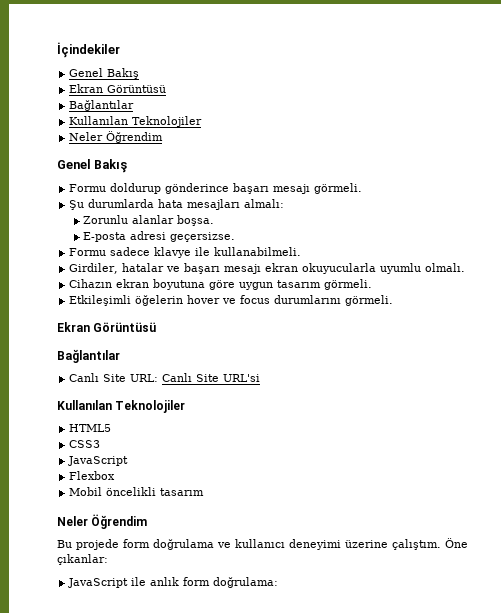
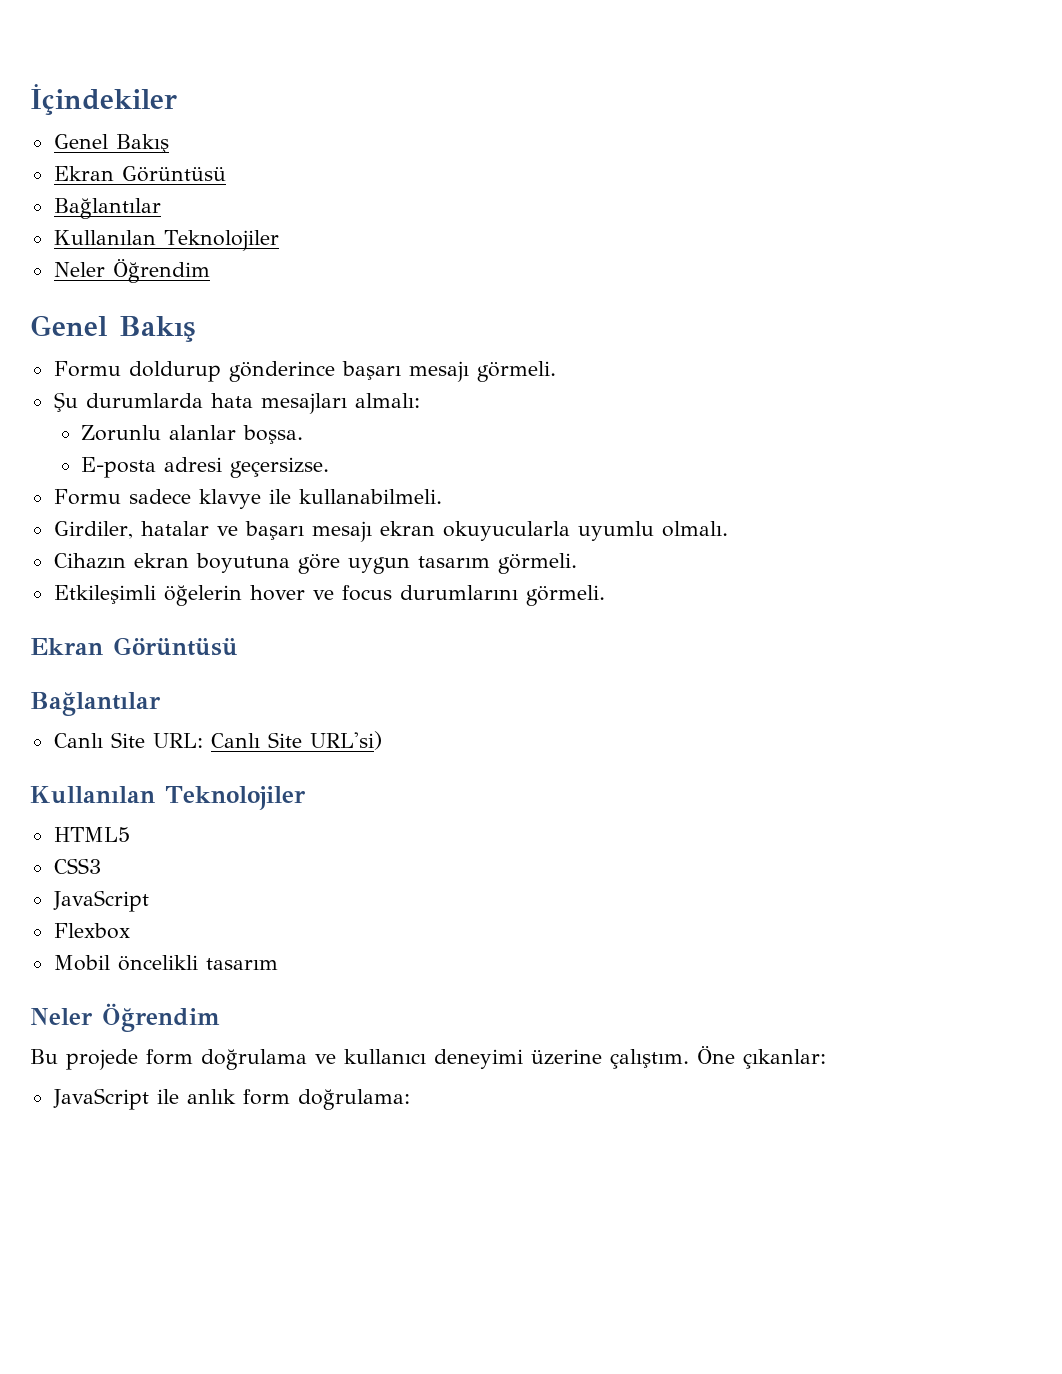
- Canlı Site URL: Canlı Site URL'si
+ Canlı Site URL: Canlı Site URL'si)

